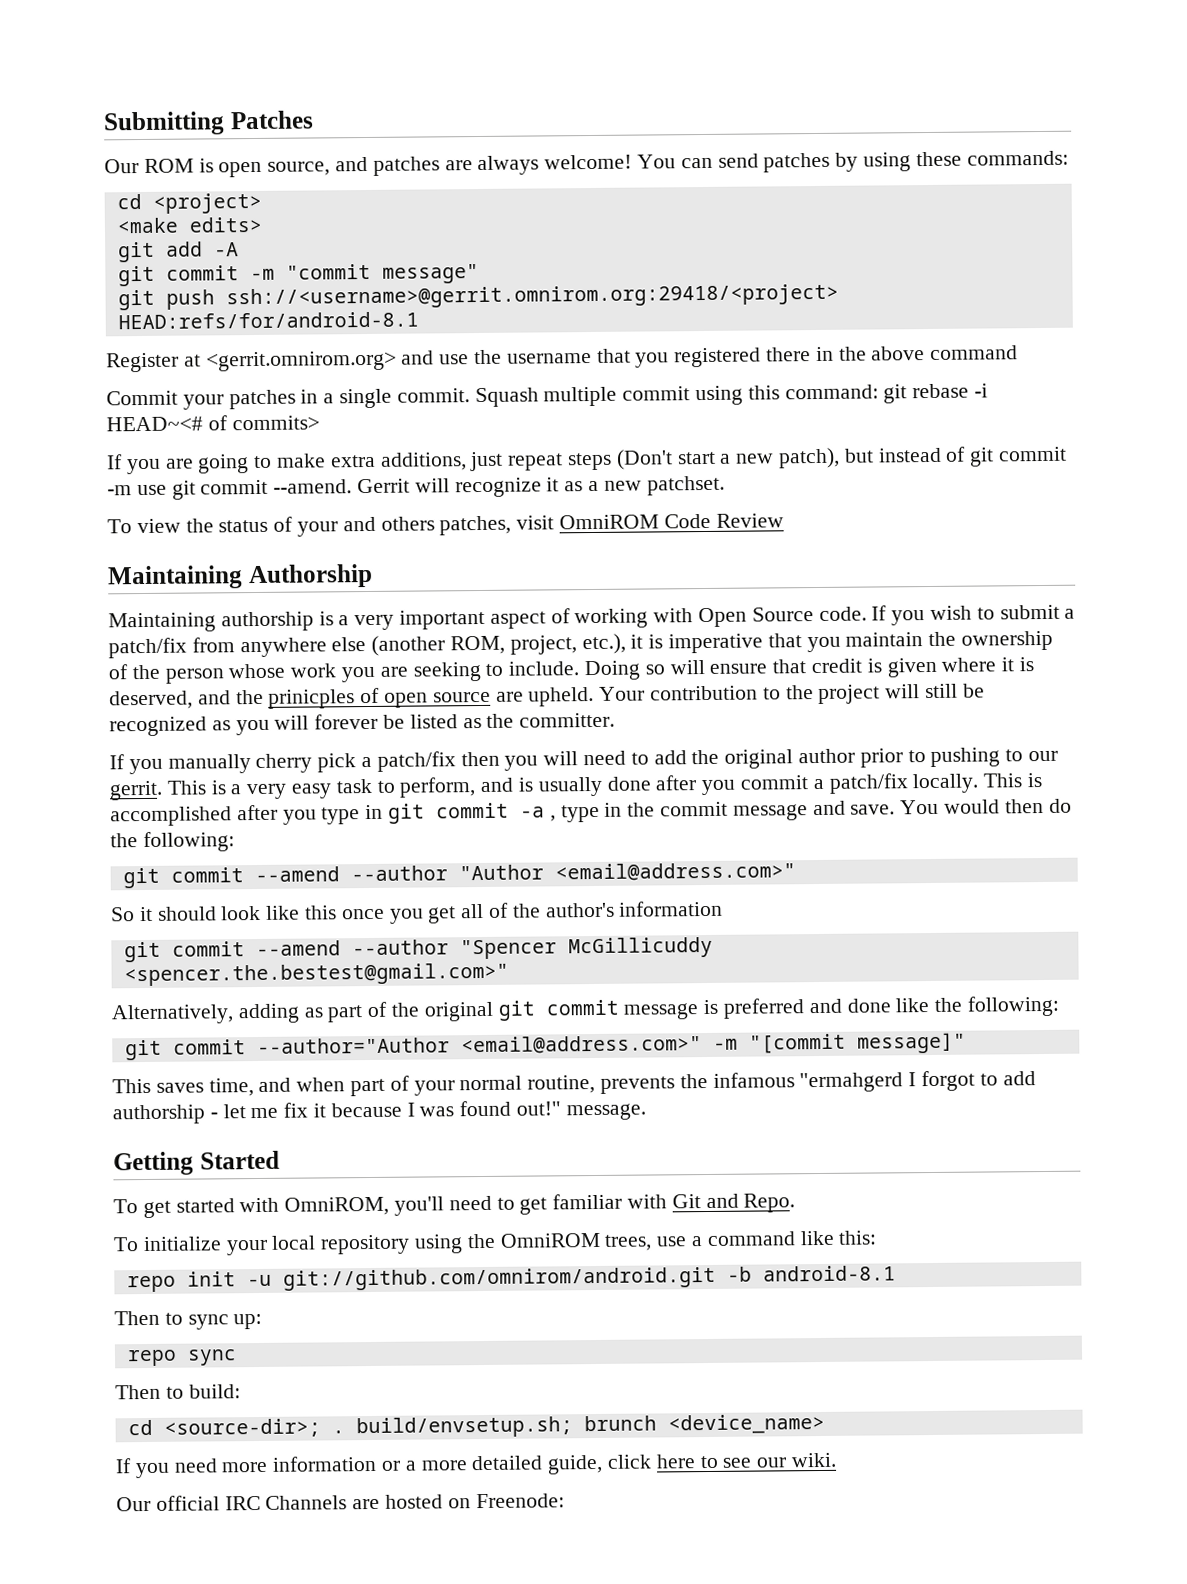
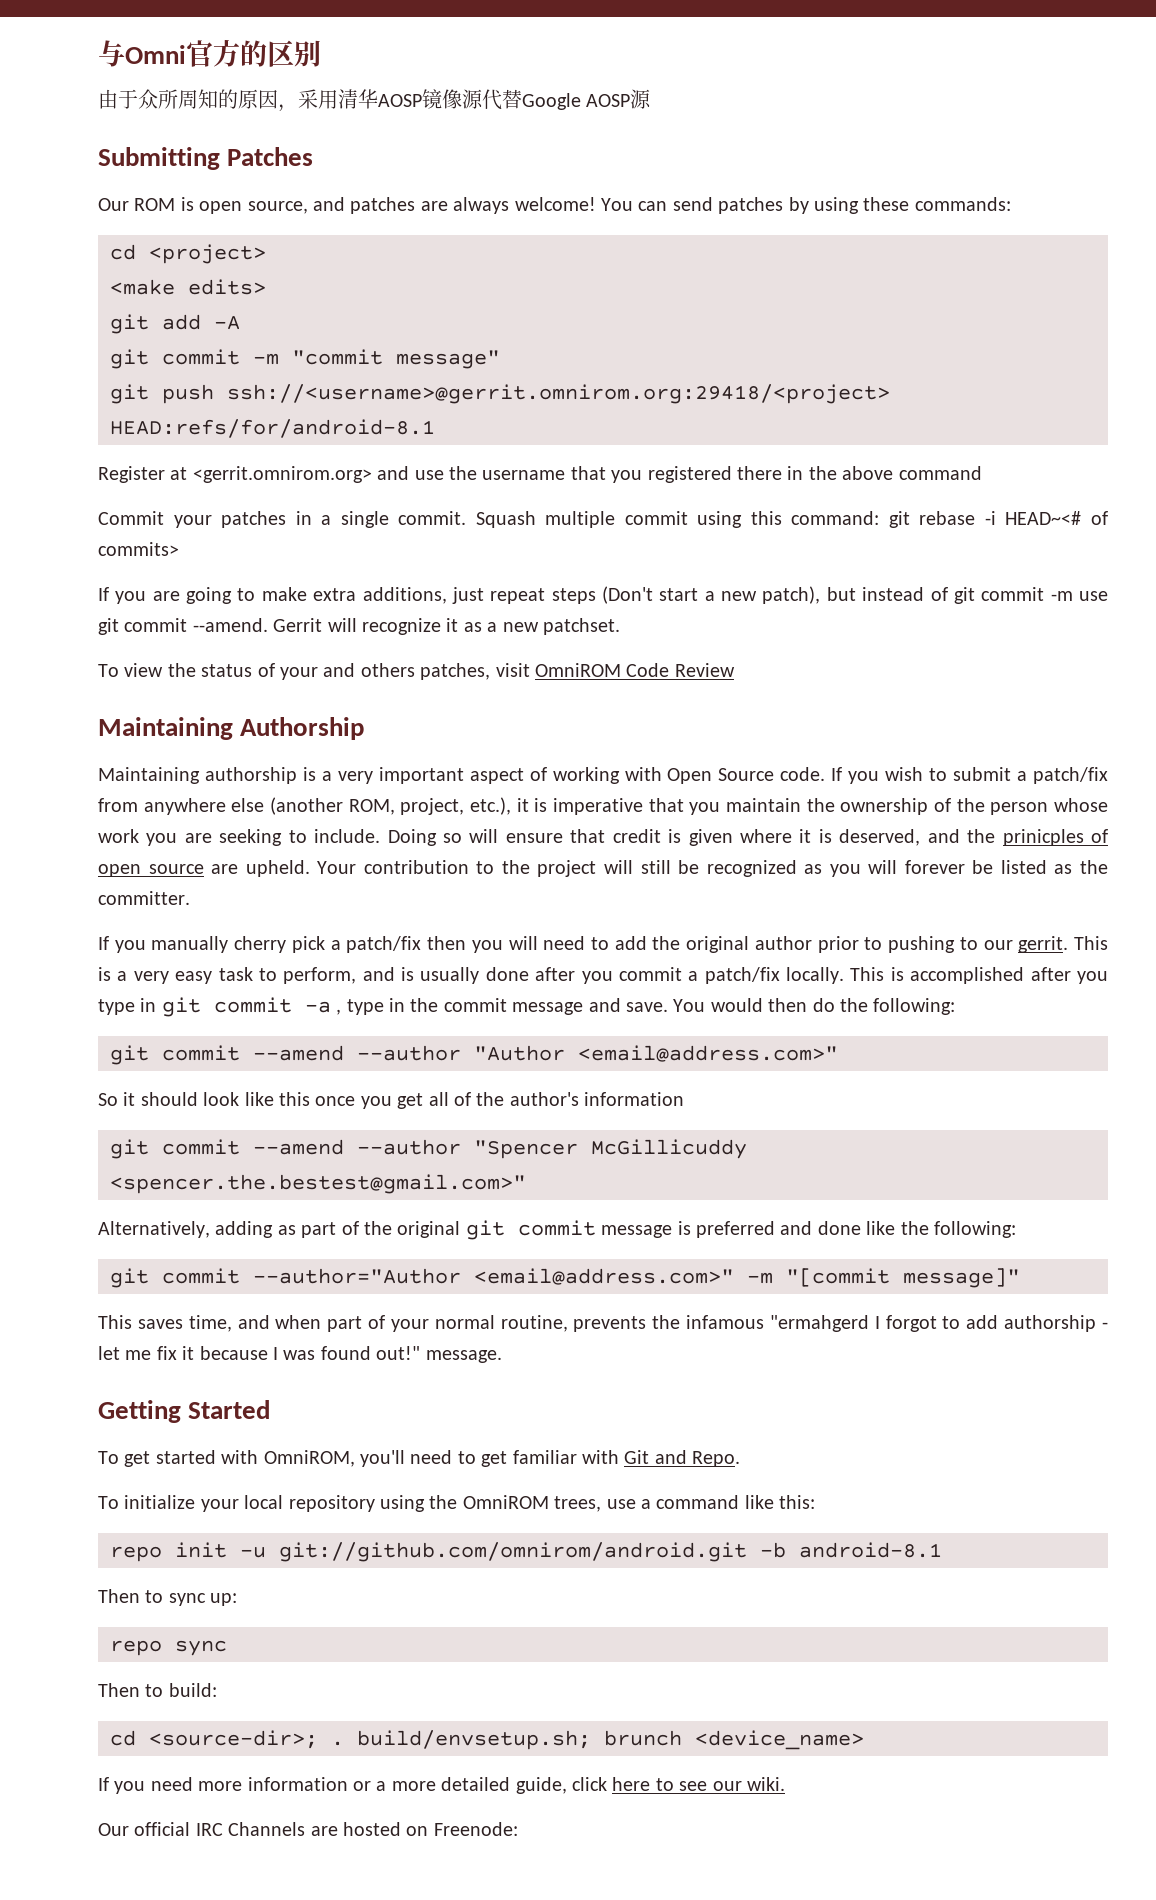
+ 与Omni官方的区别
+ 由于众所周知的原因，采用清华AOSP镜像源代替Google AOSP源

